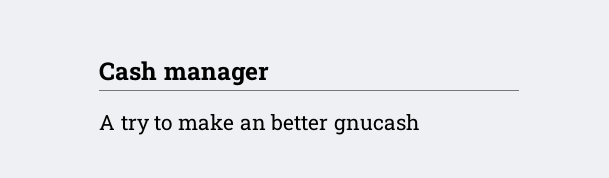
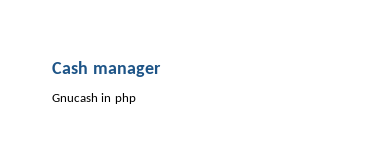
- A try to make an better gnucash
+ Gnucash in php

